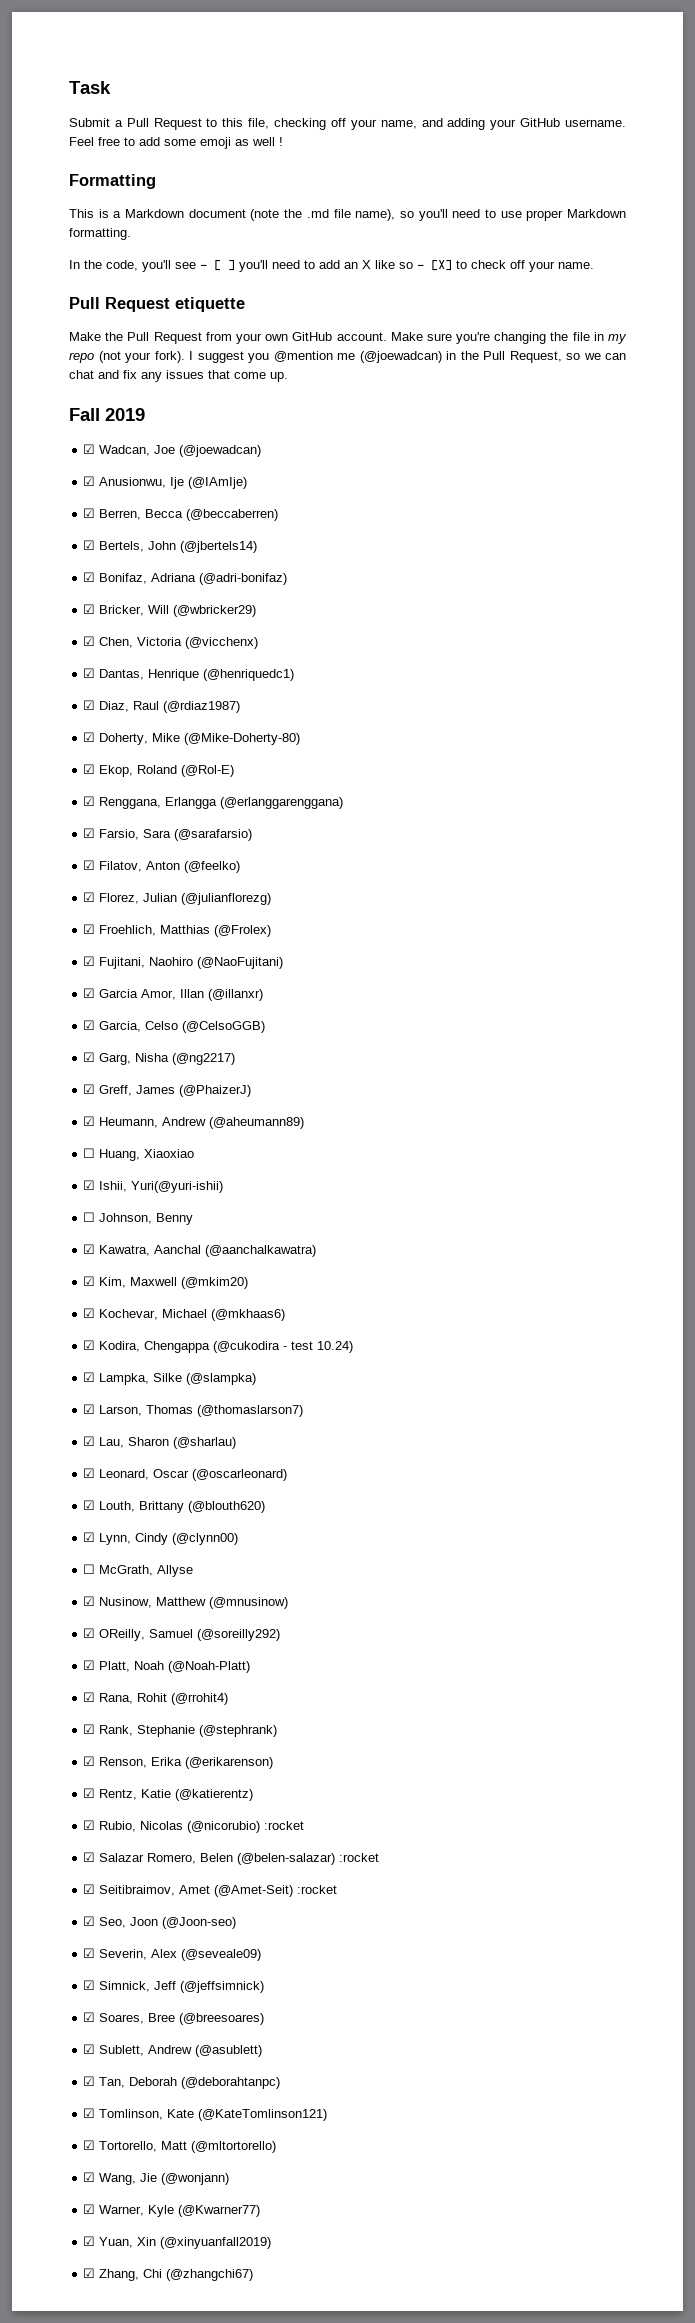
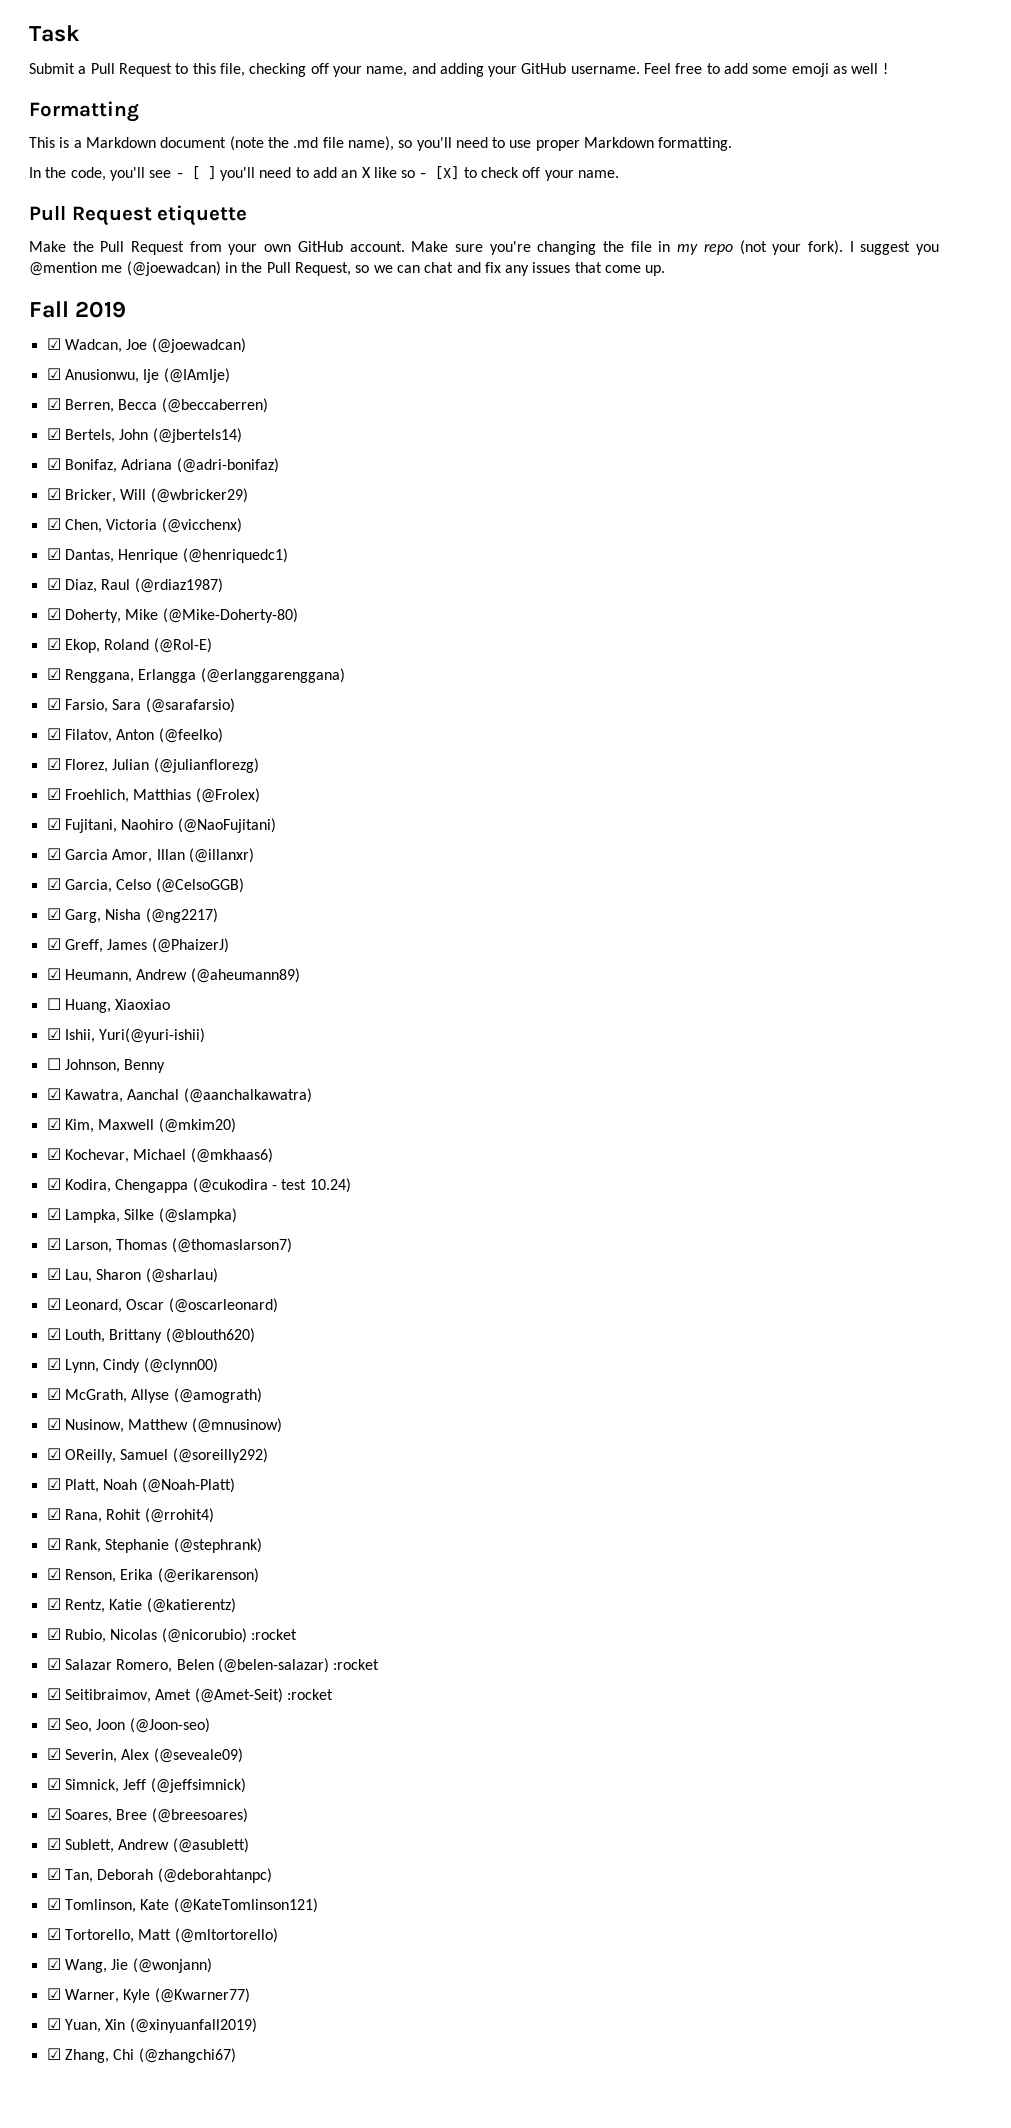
- ☐ McGrath, Allyse
+ ☑ McGrath, Allyse (@amograth)

